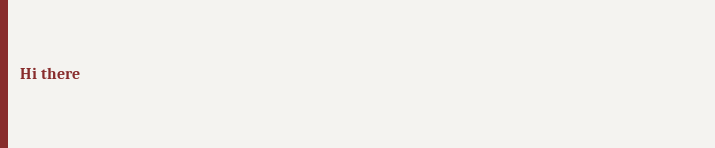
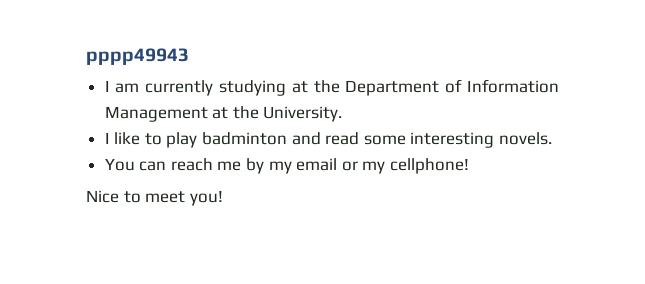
- Hi there
+ pppp49943
+ I am currently studying at the Department of Information Management at the University.
+ I like to play badminton and read some interesting novels.
+ You can reach me by my email or my cellphone!
+ Nice to meet you!

